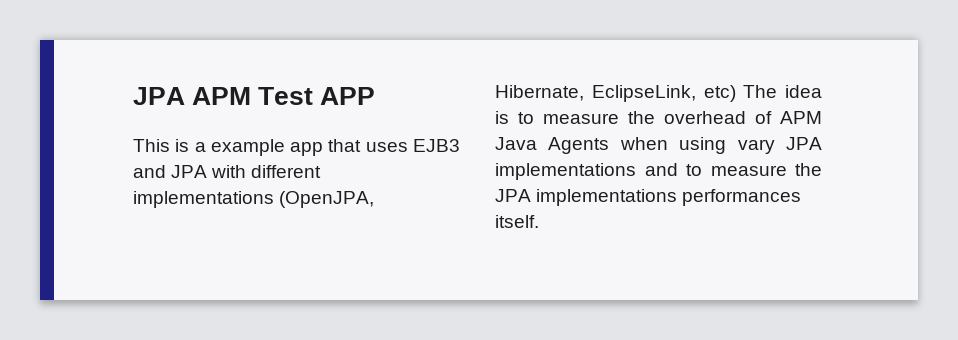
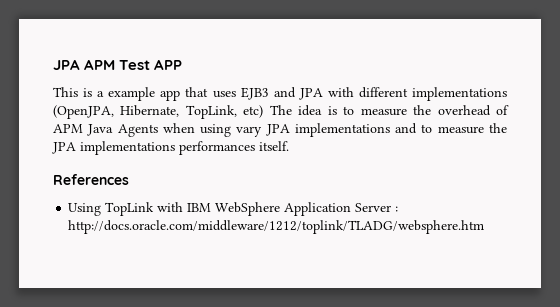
- This is a example app that uses EJB3 and JPA with different implementations (OpenJPA, Hibernate, EclipseLink, etc) The idea is to measure the overhead of APM Java Agents when using vary JPA implementations and to measure the JPA implementations performances itself.
+ This is a example app that uses EJB3 and JPA with different implementations (OpenJPA, Hibernate, TopLink, etc) The idea is to measure the overhead of APM Java Agents when using vary JPA implementations and to measure the JPA implementations performances itself.
+ References
+ Using TopLink with IBM WebSphere Application Server : http://docs.oracle.com/middleware/1212/toplink/TLADG/websphere.htm

